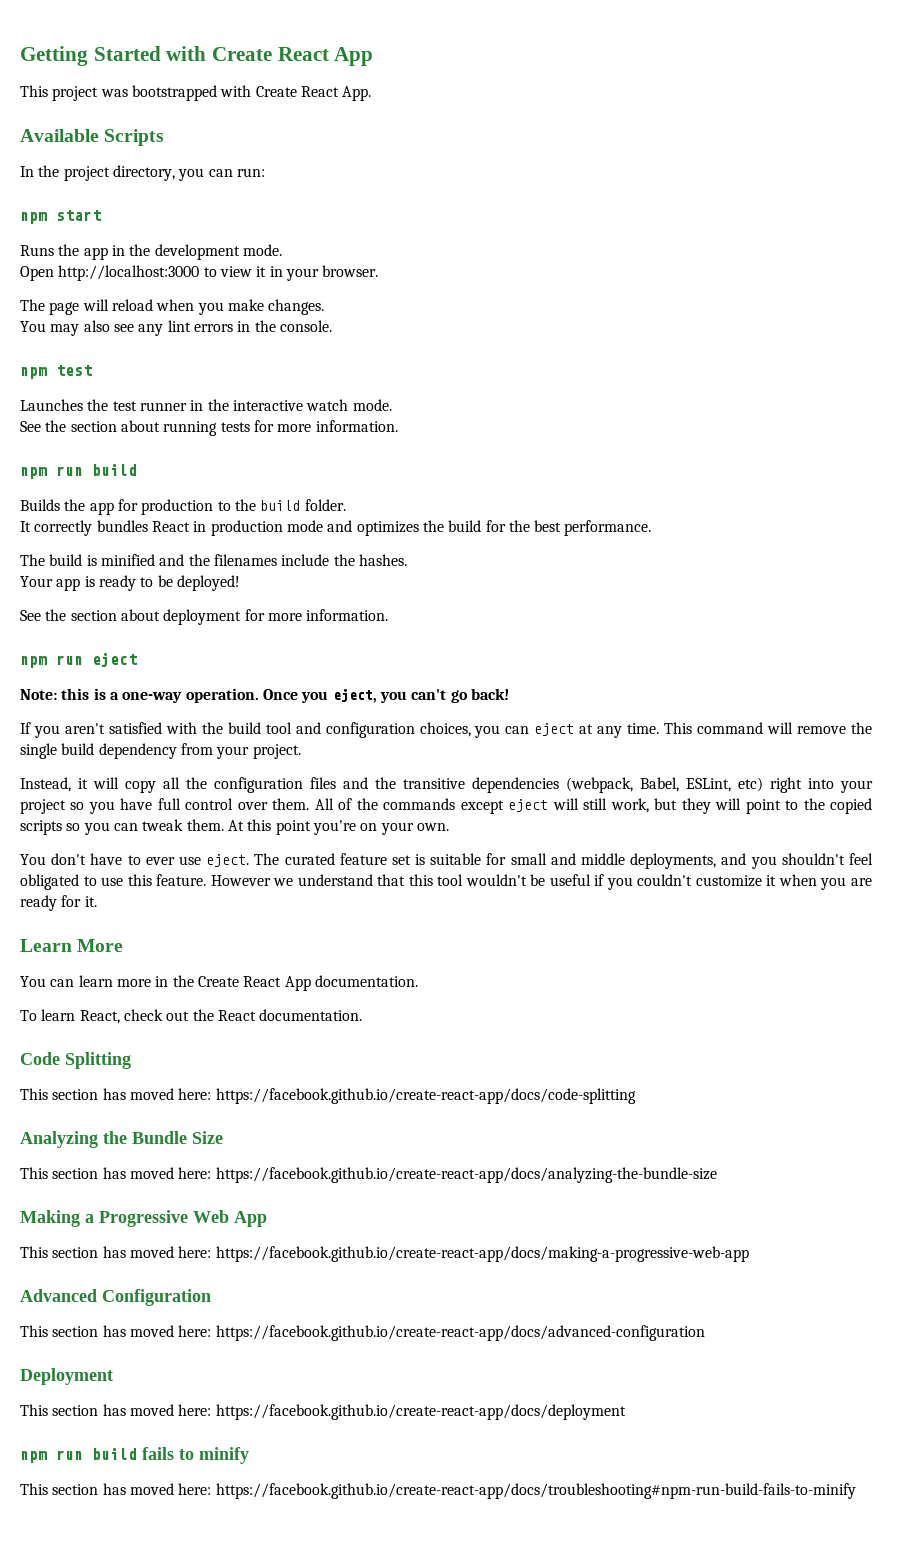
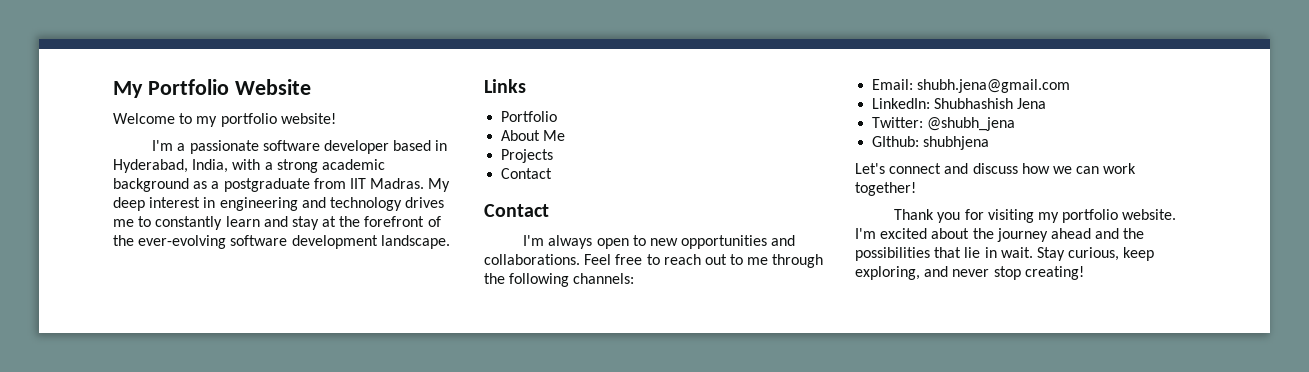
- Getting Started with Create React App
- This project was bootstrapped with Create React App.
- Available Scripts
- In the project directory, you can run:
- npm start
- Runs the app in the development mode.
- Open http://localhost:3000 to view it in your browser.
- The page will reload when you make changes.
- You may also see any lint errors in the console.
- npm test
- Launches the test runner in the interactive watch mode.
- See the section about running tests for more information.
- npm run build
- Builds the app for production to the build folder.
- It correctly bundles React in production mode and optimizes the build for the best performance.
- The build is minified and the filenames include the hashes.
- Your app is ready to be deployed!
- See the section about deployment for more information.
- npm run eject
- Note: this is a one-way operation. Once you eject, you can't go back!
- If you aren't satisfied with the build tool and configuration choices, you can eject at any time. This command will remove the single build dependency from your project.
- Instead, it will copy all the configuration files and the transitive dependencies (webpack, Babel, ESLint, etc) right into your project so you have full control over them. All of the commands except eject will still work, but they will point to the copied scripts so you can tweak them. At this point you're on your own.
- You don't have to ever use eject. The curated feature set is suitable for small and middle deployments, and you shouldn't feel obligated to use this feature. However we understand that this tool wouldn't be useful if you couldn't customize it when you are ready for it.
- Learn More
- You can learn more in the Create React App documentation.
- To learn React, check out the React documentation.
- Code Splitting
- This section has moved here: https://facebook.github.io/create-react-app/docs/code-splitting
- Analyzing the Bundle Size
- This section has moved here: https://facebook.github.io/create-react-app/docs/analyzing-the-bundle-size
- Making a Progressive Web App
- This section has moved here: https://facebook.github.io/create-react-app/docs/making-a-progressive-web-app
- Advanced Configuration
- This section has moved here: https://facebook.github.io/create-react-app/docs/advanced-configuration
- Deployment
- This section has moved here: https://facebook.github.io/create-react-app/docs/deployment
- npm run build fails to minify
- This section has moved here: https://facebook.github.io/create-react-app/docs/troubleshooting#npm-run-build-fails-to-minify
+ My Portfolio Website
+ Welcome to my portfolio website!
+ I'm a passionate software developer based in Hyderabad, India, with a strong academic background as a postgraduate from IIT Madras. My deep interest in engineering and technology drives me to constantly learn and stay at the forefront of the ever-evolving software development landscape.
+ Links
+ Portfolio
+ About Me
+ Projects
+ Contact
+ Contact
+ I'm always open to new opportunities and collaborations. Feel free to reach out to me through the following channels:
+ Email: shubh.jena@gmail.com
+ LinkedIn: Shubhashish Jena
+ Twitter: @shubh_jena
+ GIthub: shubhjena
+ Let's connect and discuss how we can work together!
+ Thank you for visiting my portfolio website. I'm excited about the journey ahead and the possibilities that lie in wait. Stay curious, keep exploring, and never stop creating!

